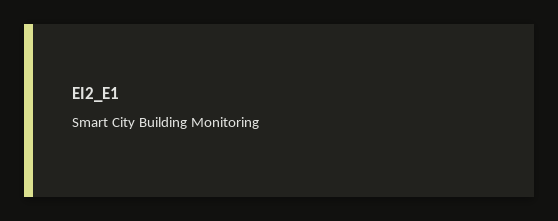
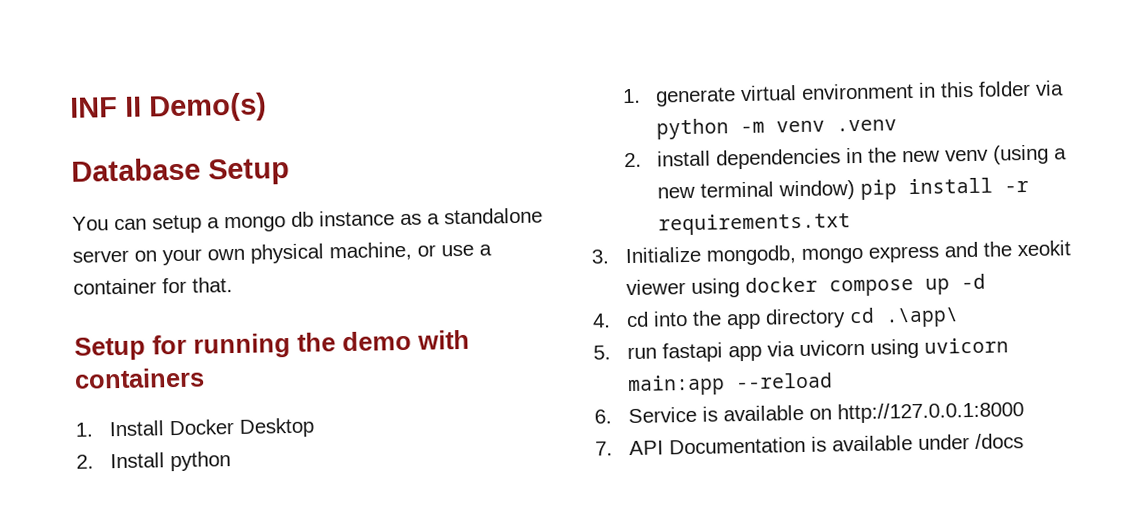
- EI2_E1
- Smart City Building Monitoring
+ INF II Demo(s)
+ Database Setup
+ You can setup a mongo db instance as a standalone server on your own physical machine, or use a container for that.
+ Setup for running the demo with containers
+ 1. Install Docker Desktop
+ 2. Install python
+ 1. generate virtual environment in this folder via python -m venv .venv
+ 2. install dependencies in the new venv (using a new terminal window) pip install -r requirements.txt
+ 3. Initialize mongodb, mongo express and the xeokit viewer using docker compose up -d
+ 4. cd into the app directory cd .\app\
+ 5. run fastapi app via uvicorn using uvicorn main:app --reload
+ 6. Service is available on http://127.0.0.1:8000
+ 7. API Documentation is available under /docs

